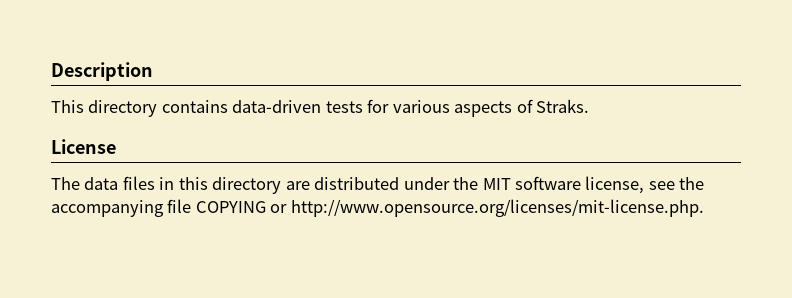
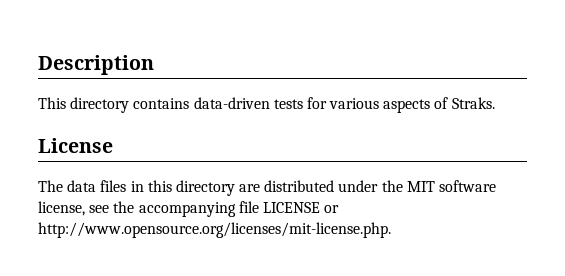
- The data files in this directory are distributed under the MIT software license, see the accompanying file COPYING or http://www.opensource.org/licenses/mit-license.php.
+ The data files in this directory are distributed under the MIT software license, see the accompanying file LICENSE or http://www.opensource.org/licenses/mit-license.php.

